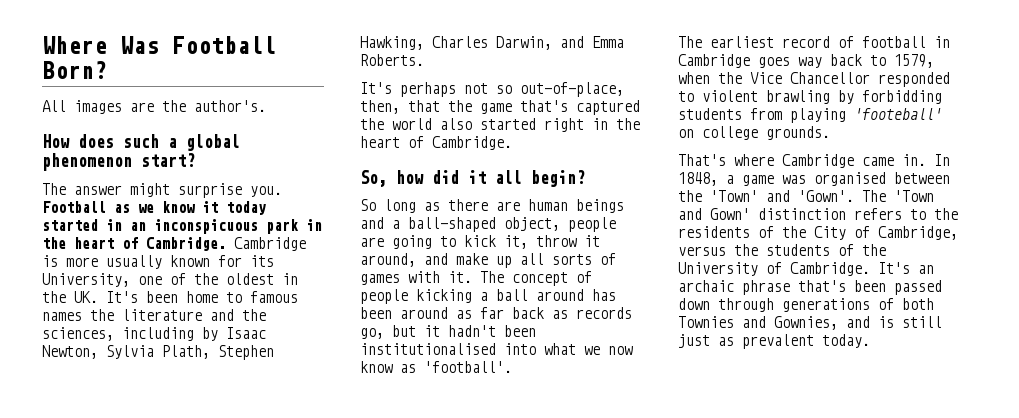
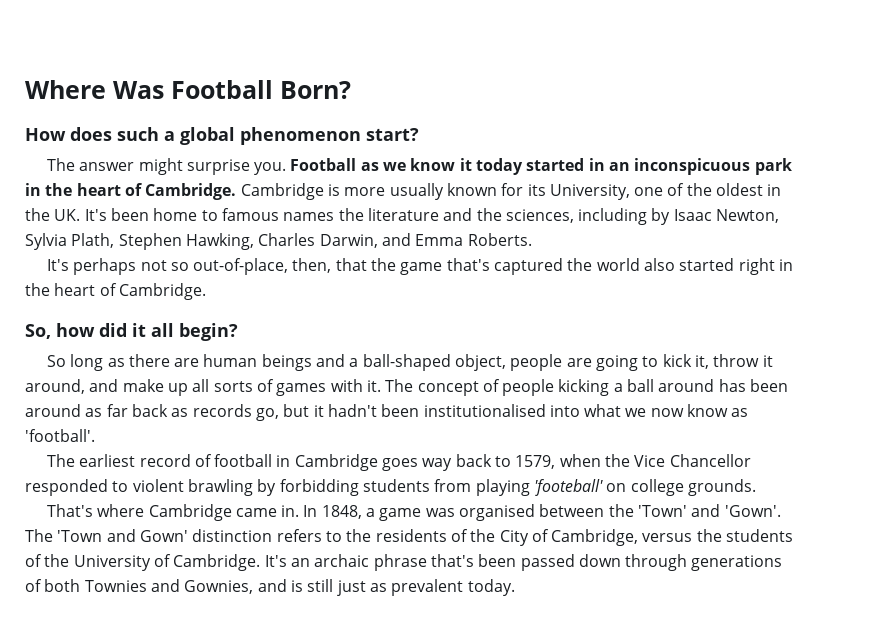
- All images are the author's.

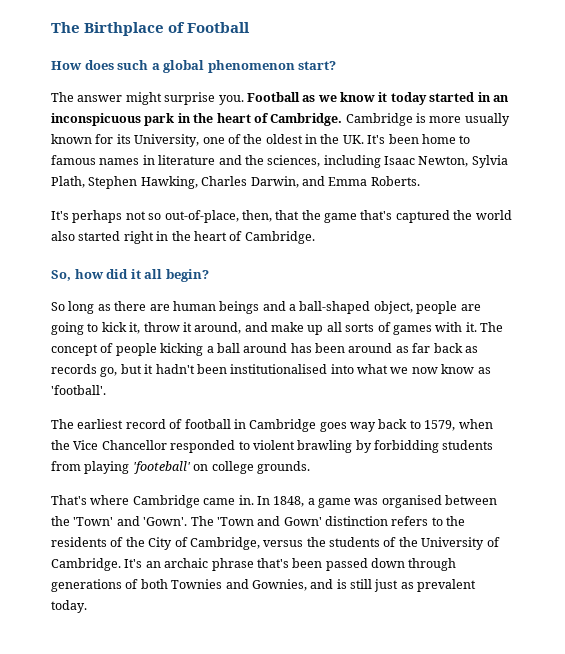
- Where Was Football Born?
+ The Birthplace of Football
- Cambridge is more usually known for its University, one of the oldest in the UK. It's been home to famous names the literature and the sciences, including by Isaac Newton, Sylvia Plath, Stephen Hawking, Charles Darwin, and Emma Roberts.
+ Cambridge is more usually known for its University, one of the oldest in the UK. It's been home to famous names in literature and the sciences, including Isaac Newton, Sylvia Plath, Stephen Hawking, Charles Darwin, and Emma Roberts.

